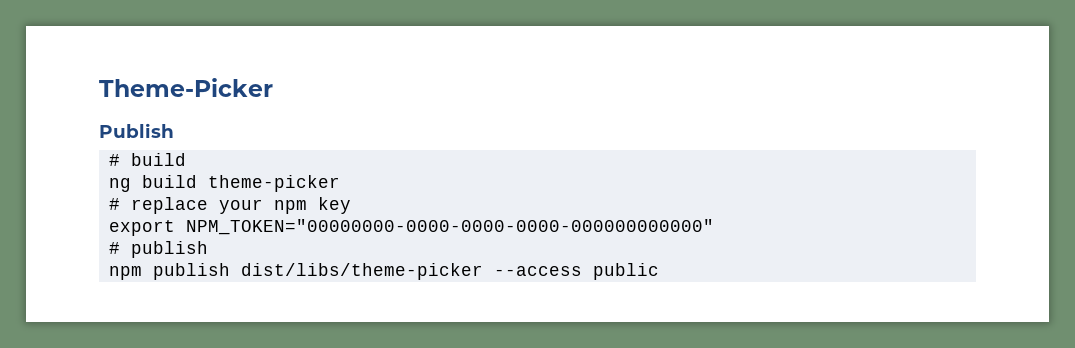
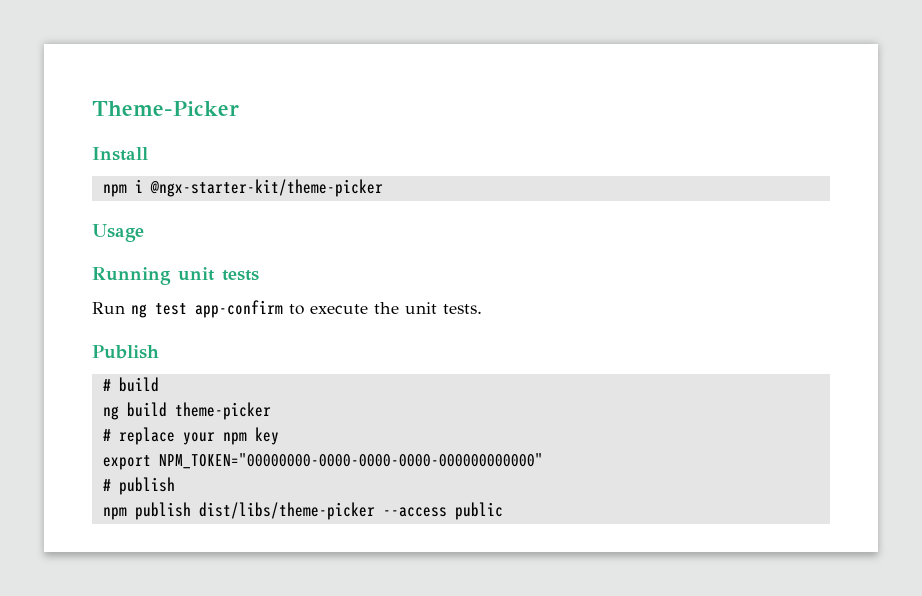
+ Install
+ npm i @ngx-starter-kit/theme-picker
+ Usage
+ Running unit tests
+ Run ng test app-confirm to execute the unit tests.

